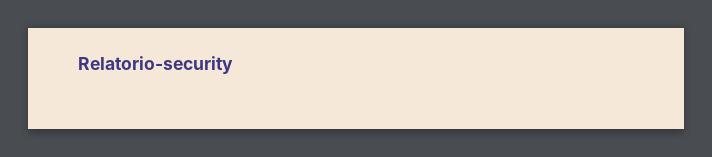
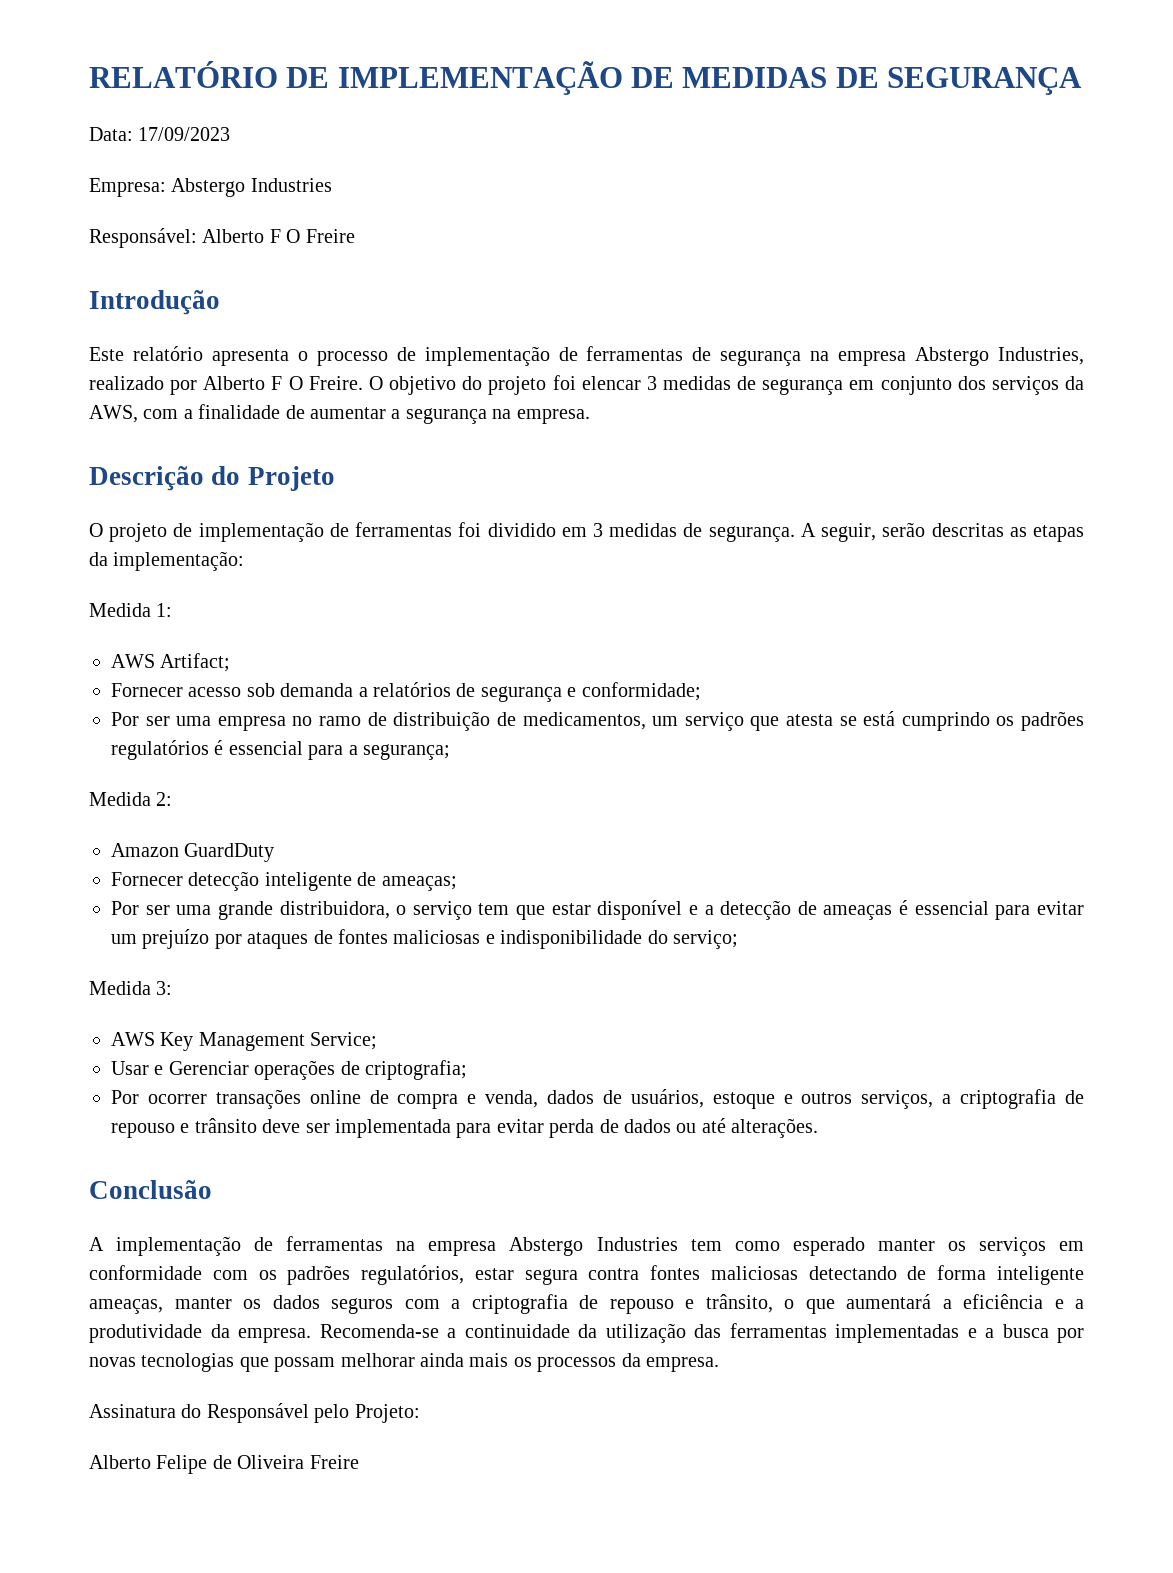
- Relatorio-security
+ RELATÓRIO DE IMPLEMENTAÇÃO DE MEDIDAS DE SEGURANÇA
+ Data: 17/09/2023
+ Empresa: Abstergo Industries
+ Responsável: Alberto F O Freire
+ Introdução
+ Este relatório apresenta o processo de implementação de ferramentas de segurança na empresa Abstergo Industries, realizado por Alberto F O Freire. O objetivo do projeto foi elencar 3 medidas de segurança em conjunto dos serviços da AWS, com a finalidade de aumentar a segurança na empresa.
+ Descrição do Projeto
+ O projeto de implementação de ferramentas foi dividido em 3 medidas de segurança. A seguir, serão descritas as etapas da implementação:
+ Medida 1:
+ AWS Artifact;
+ Fornecer acesso sob demanda a relatórios de segurança e conformidade;
+ Por ser uma empresa no ramo de distribuição de medicamentos, um serviço que atesta se está cumprindo os padrões regulatórios é essencial para a segurança;
+ Medida 2:
+ Amazon GuardDuty
+ Fornecer detecção inteligente de ameaças;
+ Por ser uma grande distribuidora, o serviço tem que estar disponível e a detecção de ameaças é essencial para evitar um prejuízo por ataques de fontes maliciosas e indisponibilidade do serviço;
+ Medida 3:
+ AWS Key Management Service;
+ Usar e Gerenciar operações de criptografia;
+ Por ocorrer transações online de compra e venda, dados de usuários, estoque e outros serviços, a criptografia de repouso e trânsito deve ser implementada para evitar perda de dados ou até alterações.
+ Conclusão
+ A implementação de ferramentas na empresa Abstergo Industries tem como esperado manter os serviços em conformidade com os padrões regulatórios, estar segura contra fontes maliciosas detectando de forma inteligente ameaças, manter os dados seguros com a criptografia de repouso e trânsito, o que aumentará a eficiência e a produtividade da empresa. Recomenda-se a continuidade da utilização das ferramentas implementadas e a busca por novas tecnologias que possam melhorar ainda mais os processos da empresa.
+ Assinatura do Responsável pelo Projeto:
+ Alberto Felipe de Oliveira Freire

